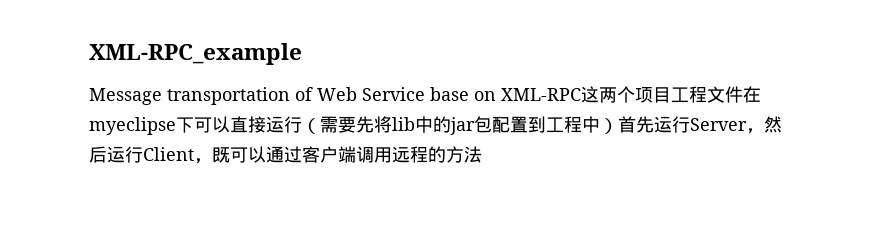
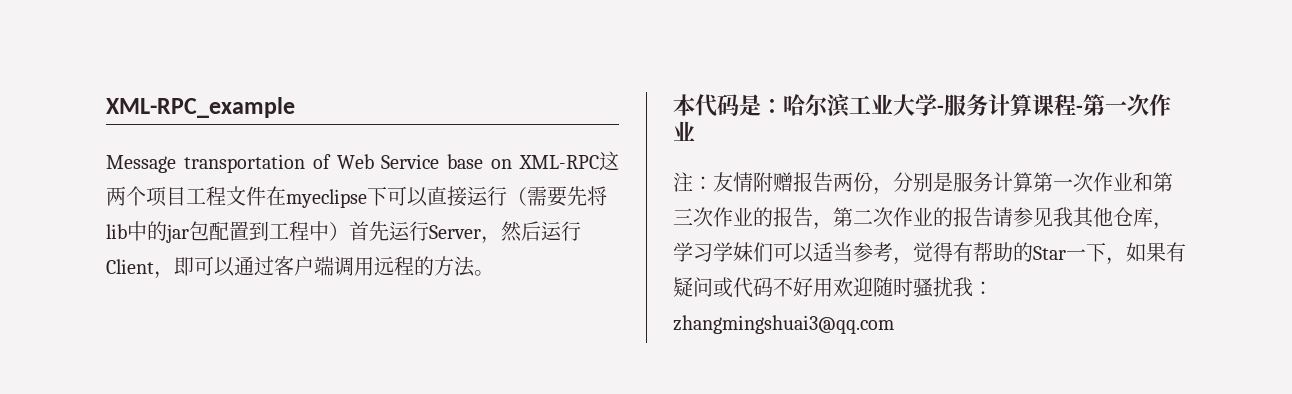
- Message transportation of Web Service base on XML-RPC这两个项目工程文件在myeclipse下可以直接运行（需要先将lib中的jar包配置到工程中）首先运行Server，然后运行Client，既可以通过客户端调用远程的方法
+ Message transportation of Web Service base on XML-RPC这两个项目工程文件在myeclipse下可以直接运行（需要先将lib中的jar包配置到工程中）首先运行Server，然后运行Client，即可以通过客户端调用远程的方法。
+ 本代码是：哈尔滨工业大学-服务计算课程-第一次作业
+ 注：友情附赠报告两份，分别是服务计算第一次作业和第三次作业的报告，第二次作业的报告请参见我其他仓库，学习学妹们可以适当参考，觉得有帮助的Star一下，如果有疑问或代码不好用欢迎随时骚扰我：zhangmingshuai3@qq.com

